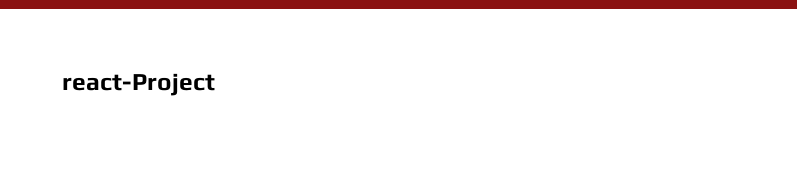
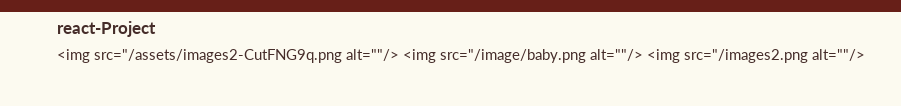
+ <img src="/assets/images2-CutFNG9q.png alt=""/> <img src="/image/baby.png alt=""/> <img src="/images2.png alt=""/>

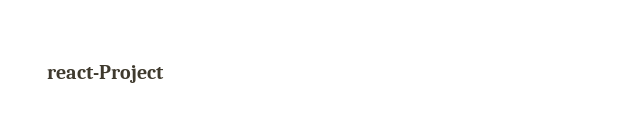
- <img src="/assets/images2-CutFNG9q.png alt=""/> <img src="/image/baby.png alt=""/> <img src="/images2.png alt=""/>

